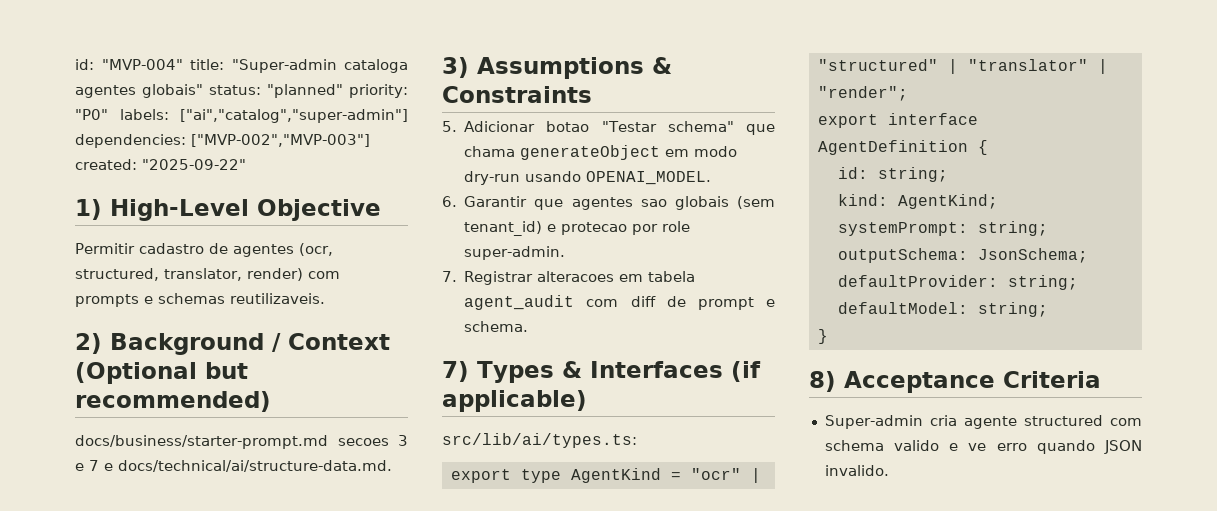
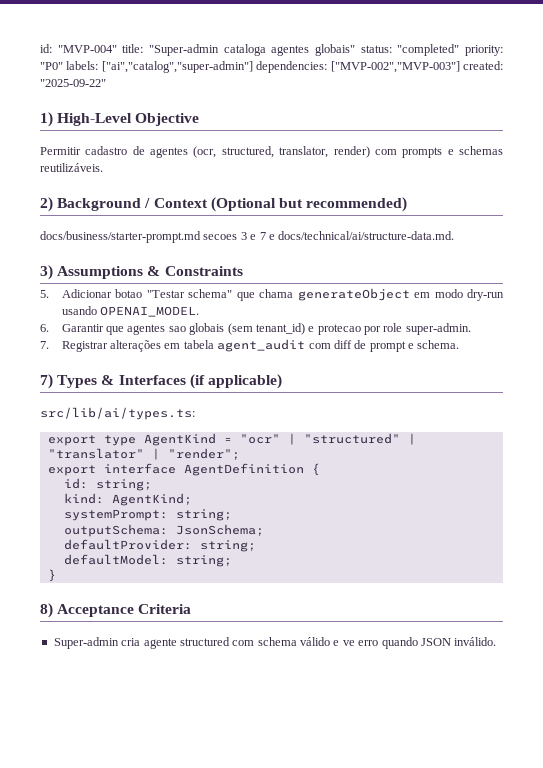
- id: "MVP-004" title: "Super-admin cataloga agentes globais" status: "planned" priority: "P0" labels: ["ai","catalog","super-admin"] dependencies: ["MVP-002","MVP-003"] created: "2025-09-22"
+ id: "MVP-004" title: "Super-admin cataloga agentes globais" status: "completed" priority: "P0" labels: ["ai","catalog","super-admin"] dependencies: ["MVP-002","MVP-003"] created: "2025-09-22"
- Permitir cadastro de agentes (ocr, structured, translator, render) com prompts e schemas reutilizaveis.
+ Permitir cadastro de agentes (ocr, structured, translator, render) com prompts e schemas reutilizáveis.
- 7. Registrar alteracoes em tabela agent_audit com diff de prompt e schema.
+ 7. Registrar alterações em tabela agent_audit com diff de prompt e schema.
- Super-admin cria agente structured com schema valido e ve erro quando JSON invalido.
+ Super-admin cria agente structured com schema válido e ve erro quando JSON inválido.

